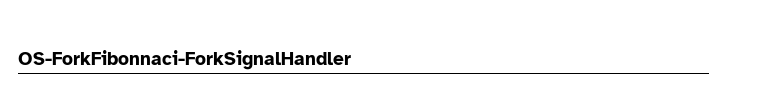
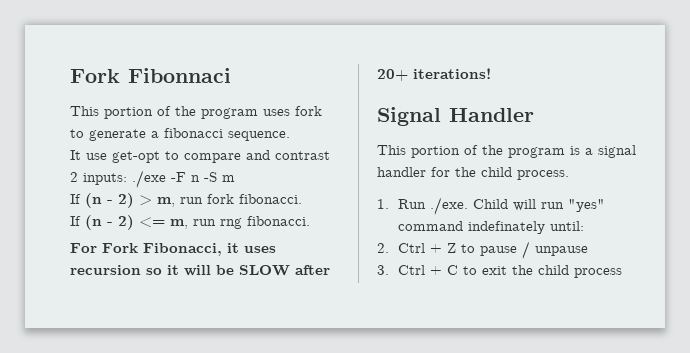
- OS-ForkFibonnaci-ForkSignalHandler
+ Fork Fibonnaci
+ This portion of the program uses fork to generate a fibonacci sequence.
+ It use get-opt to compare and contrast 2 inputs: ./exe -F n -S m
+ If (n - 2) > m, run fork fibonacci.
+ If (n - 2) <= m, run rng fibonacci.
+ For Fork Fibonacci, it uses recursion so it will be SLOW after 20+ iterations!
+ Signal Handler
+ This portion of the program is a signal handler for the child process.
+ 1. Run ./exe. Child will run "yes" command indefinately until:
+ 2. Ctrl + Z to pause / unpause
+ 3. Ctrl + C to exit the child process

